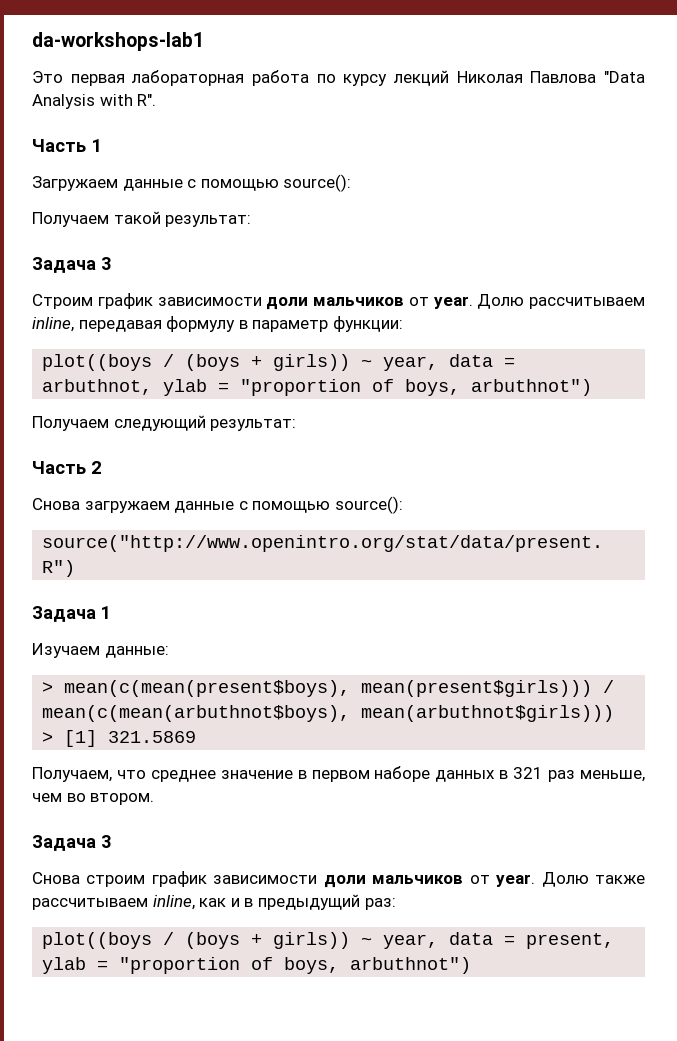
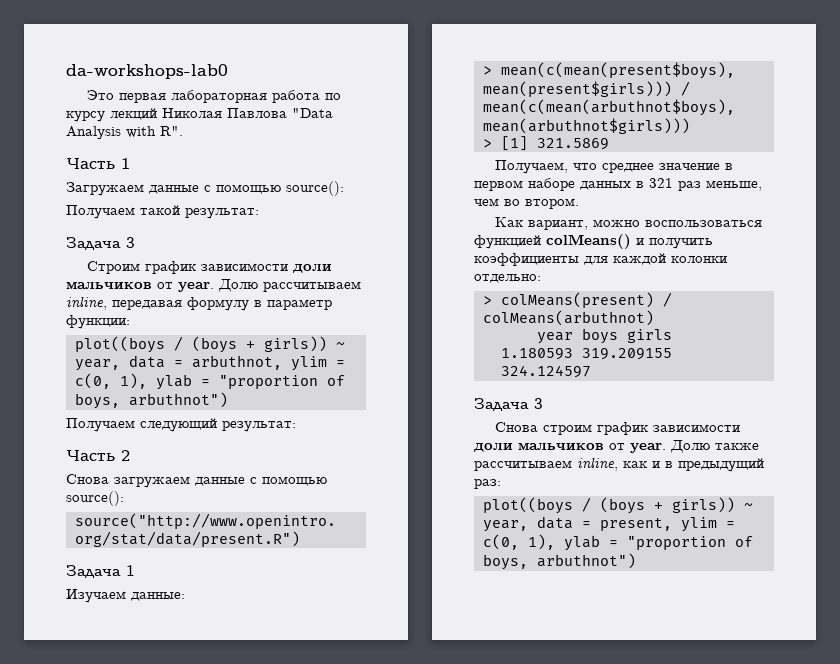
- da-workshops-lab1
+ da-workshops-lab0
- plot((boys / (boys + girls)) ~ year, data = arbuthnot, ylab = "proportion of boys, arbuthnot")
+ plot((boys / (boys + girls)) ~ year, data = arbuthnot, ylim = c(0, 1), ylab = "proportion of boys, arbuthnot")
+ Как вариант, можно воспользоваться функцией colMeans() и получить коэффициенты для каждой колонки отдельно:
+ > colMeans(present) / colMeans(arbuthnot)
+ year boys girls
+ 1.180593 319.209155 324.124597
- plot((boys / (boys + girls)) ~ year, data = present, ylab = "proportion of boys, arbuthnot")
+ plot((boys / (boys + girls)) ~ year, data = present, ylim = c(0, 1), ylab = "proportion of boys, arbuthnot")

